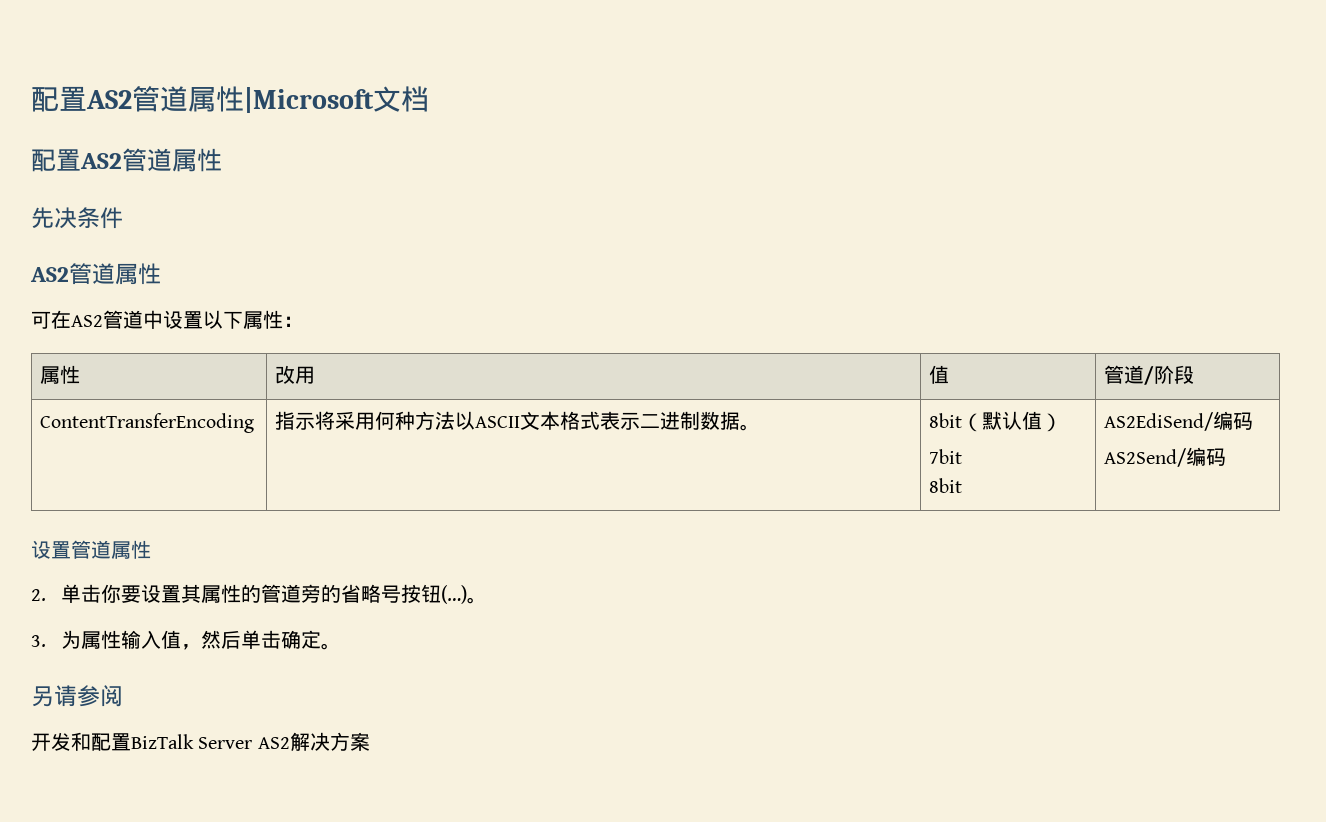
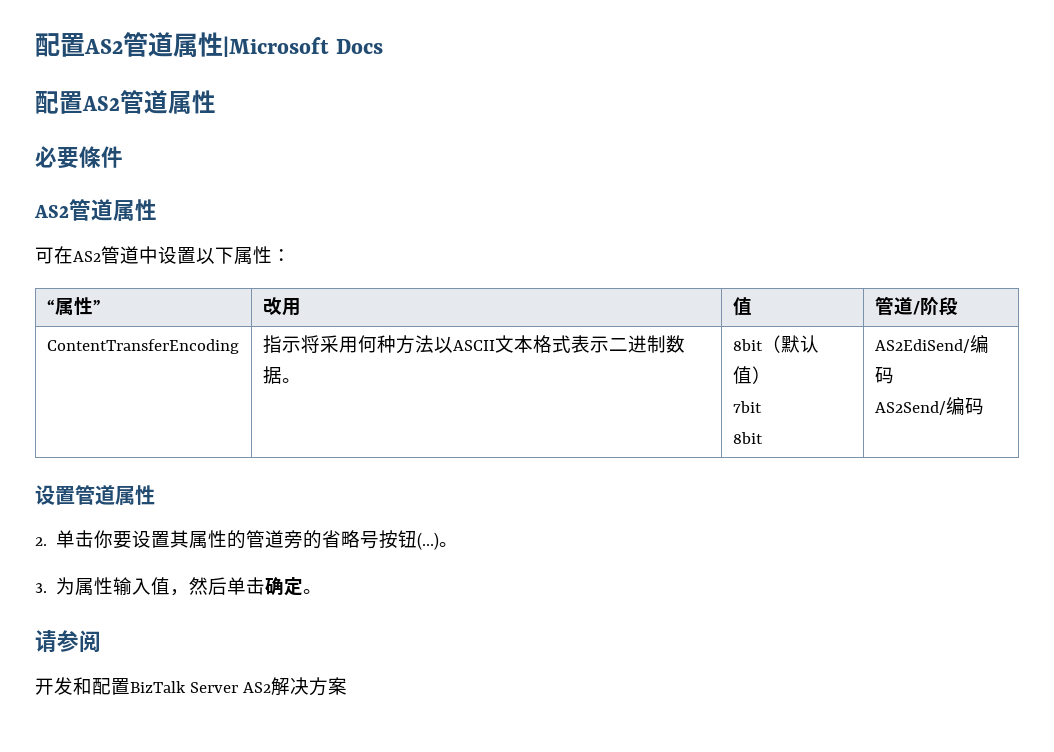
- 配置AS2管道属性|Microsoft文档
+ 配置AS2管道属性|Microsoft Docs
- 先决条件
+ 必要條件
- 属性 | 改用 | 值 | 管道/阶段
+ “属性” | 改用 | 值 | 管道/阶段
- 另请参阅
+ 请参阅

